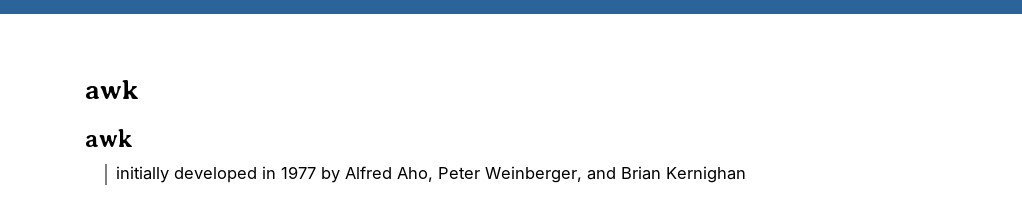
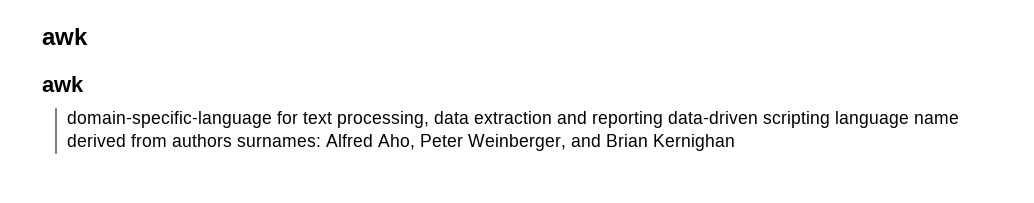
- initially developed in 1977 by Alfred Aho, Peter Weinberger, and Brian Kernighan
+ domain-specific-language for text processing, data extraction and reporting data-driven scripting language name derived from authors surnames: Alfred Aho, Peter Weinberger, and Brian Kernighan

